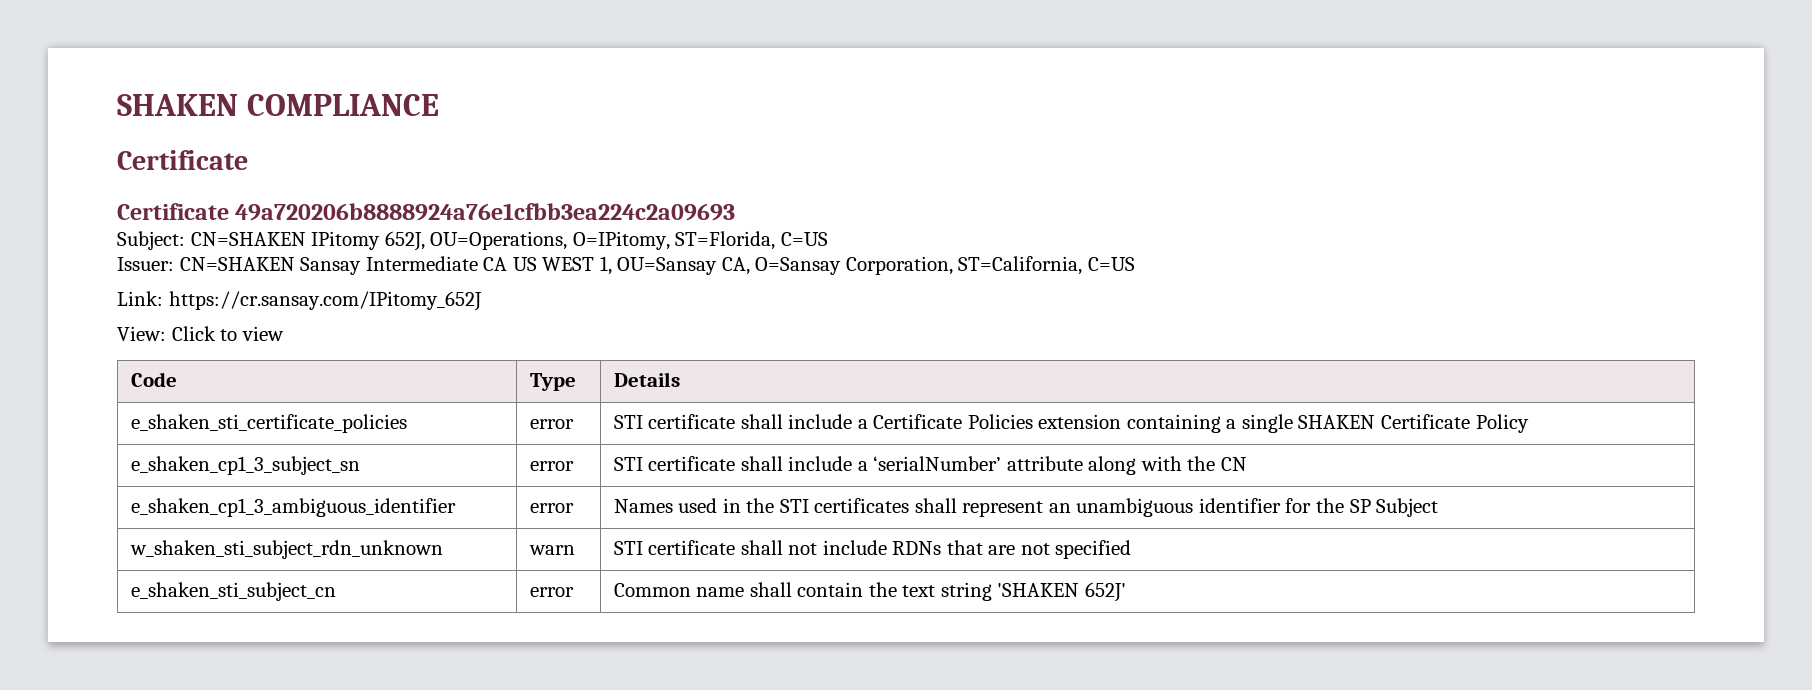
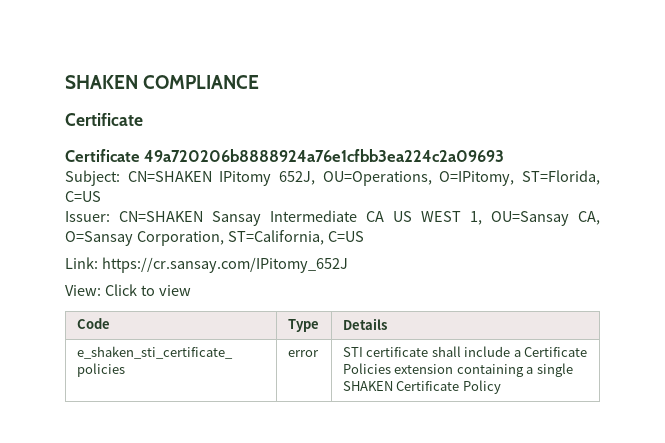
- e_shaken_cp1_3_subject_sn | error | STI certificate shall include a ‘serialNumber’ attribute along with the CN
- e_shaken_cp1_3_ambiguous_identifier | error | Names used in the STI certificates shall represent an unambiguous identifier for the SP Subject
- w_shaken_sti_subject_rdn_unknown | warn | STI certificate shall not include RDNs that are not specified
- e_shaken_sti_subject_cn | error | Common name shall contain the text string 'SHAKEN 652J'

